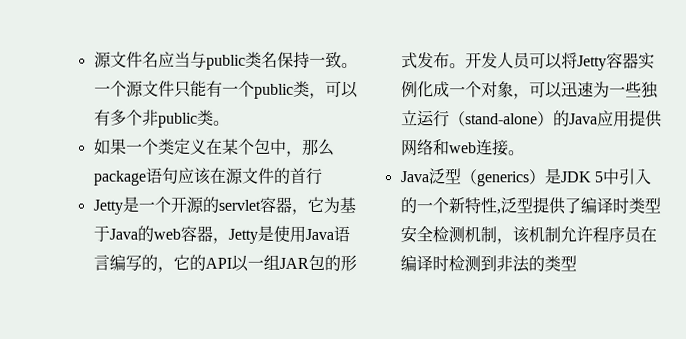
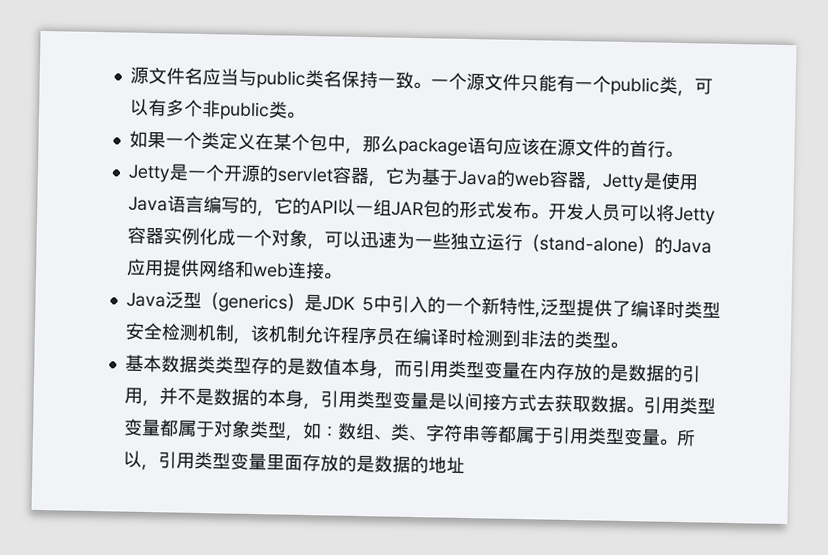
- 如果一个类定义在某个包中，那么package语句应该在源文件的首行
+ 如果一个类定义在某个包中，那么package语句应该在源文件的首行。
- Java泛型（generics）是JDK 5中引入的一个新特性,泛型提供了编译时类型安全检测机制，该机制允许程序员在编译时检测到非法的类型
+ Java泛型（generics）是JDK 5中引入的一个新特性,泛型提供了编译时类型安全检测机制，该机制允许程序员在编译时检测到非法的类型。
+ 基本数据类类型存的是数值本身，而引用类型变量在内存放的是数据的引用，并不是数据的本身，引用类型变量是以间接方式去获取数据。引用类型变量都属于对象类型，如：数组、类、字符串等都属于引用类型变量。所以，引用类型变量里面存放的是数据的地址

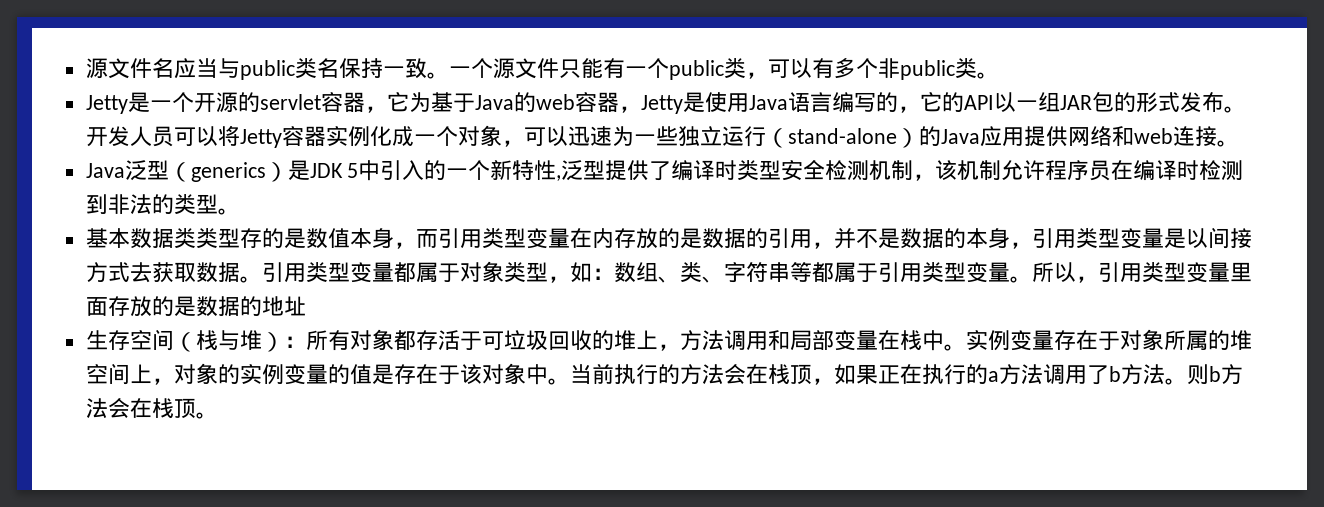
- 如果一个类定义在某个包中，那么package语句应该在源文件的首行。
+ 生存空间（栈与堆）：所有对象都存活于可垃圾回收的堆上，方法调用和局部变量在栈中。实例变量存在于对象所属的堆空间上，对象的实例变量的值是存在于该对象中。当前执行的方法会在栈顶，如果正在执行的a方法调用了b方法。则b方法会在栈顶。

